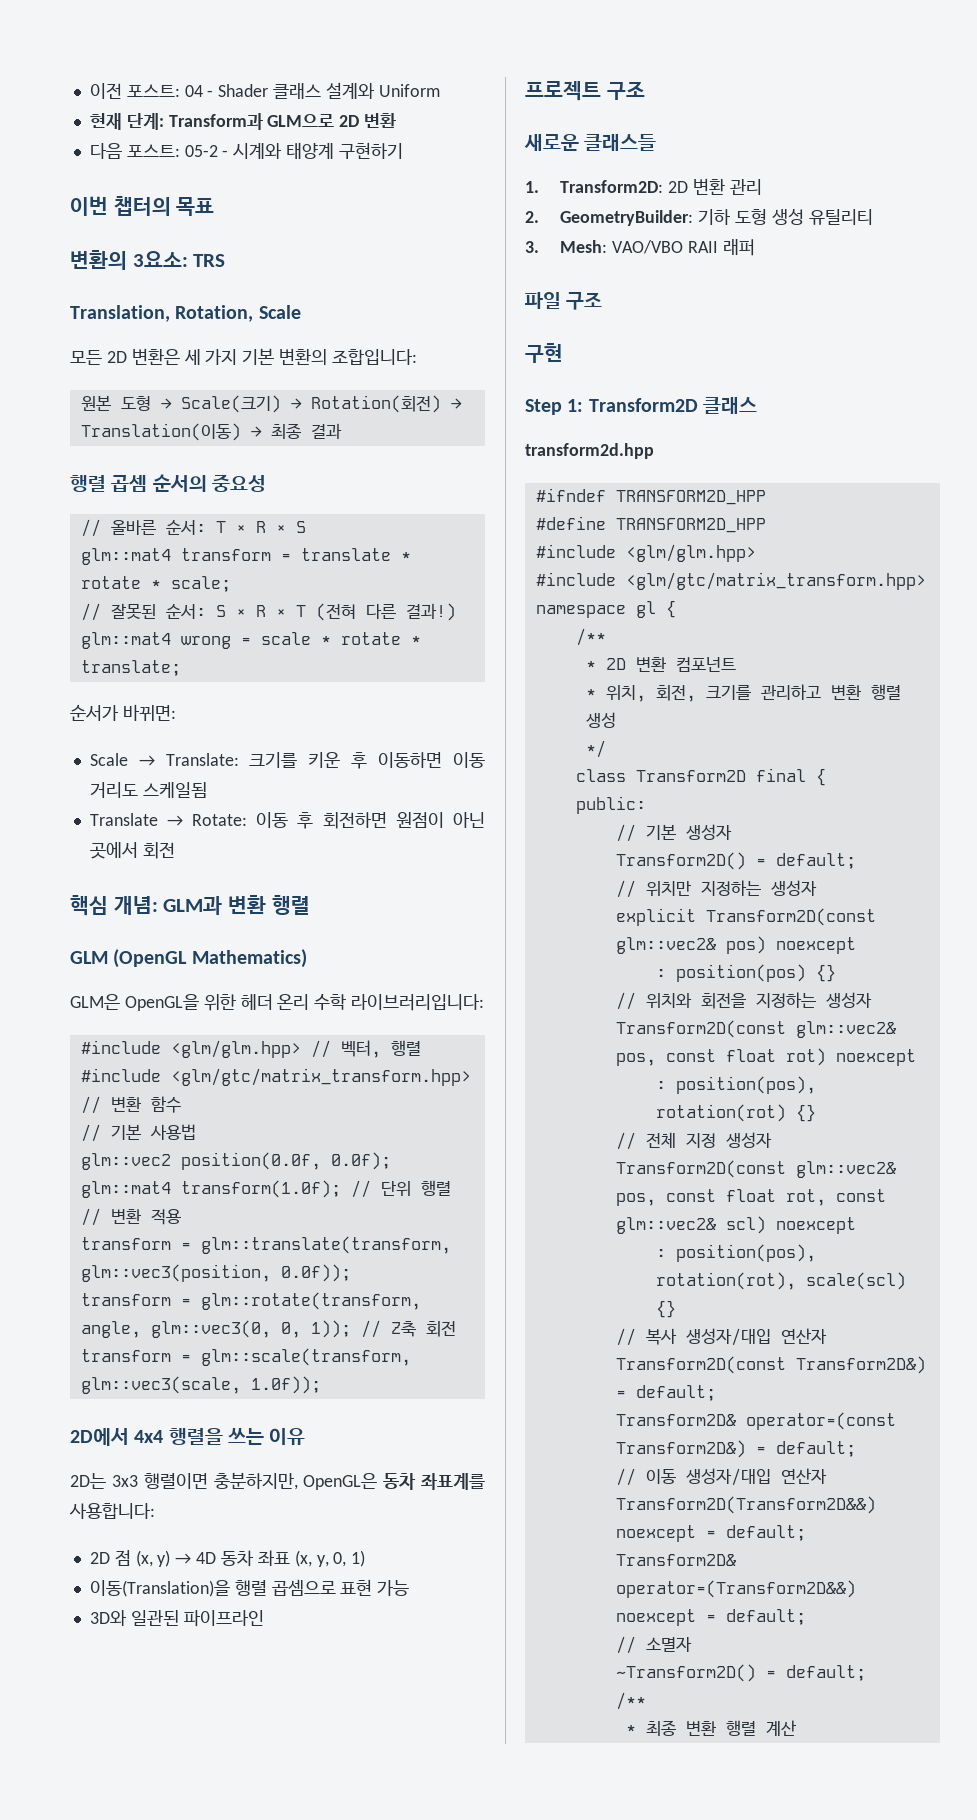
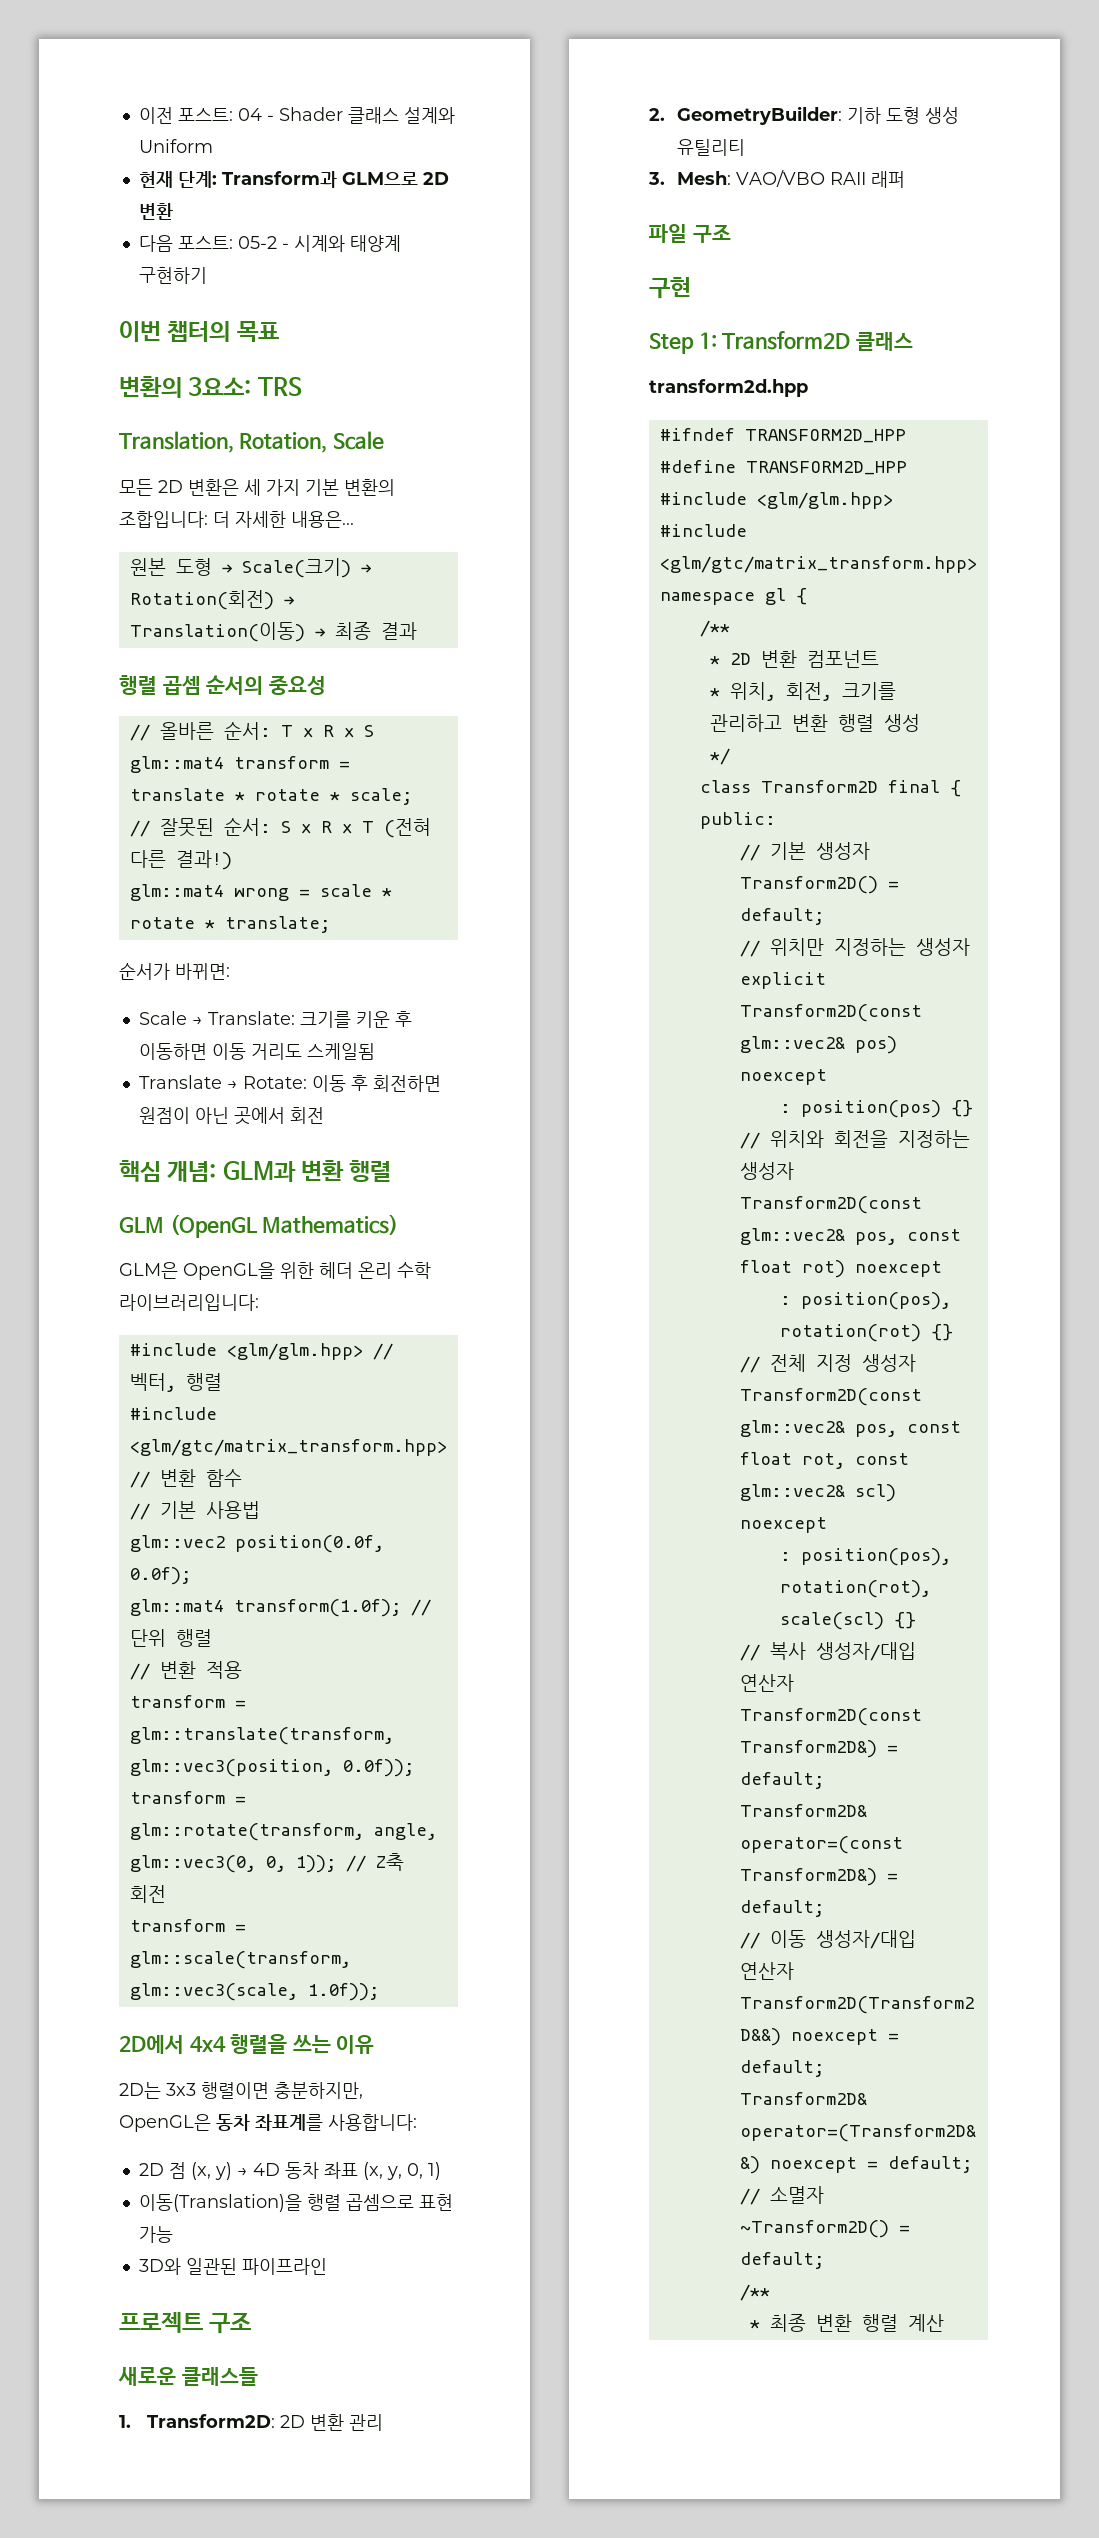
- 모든 2D 변환은 세 가지 기본 변환의 조합입니다:
+ 모든 2D 변환은 세 가지 기본 변환의 조합입니다: 더 자세한 내용은...

